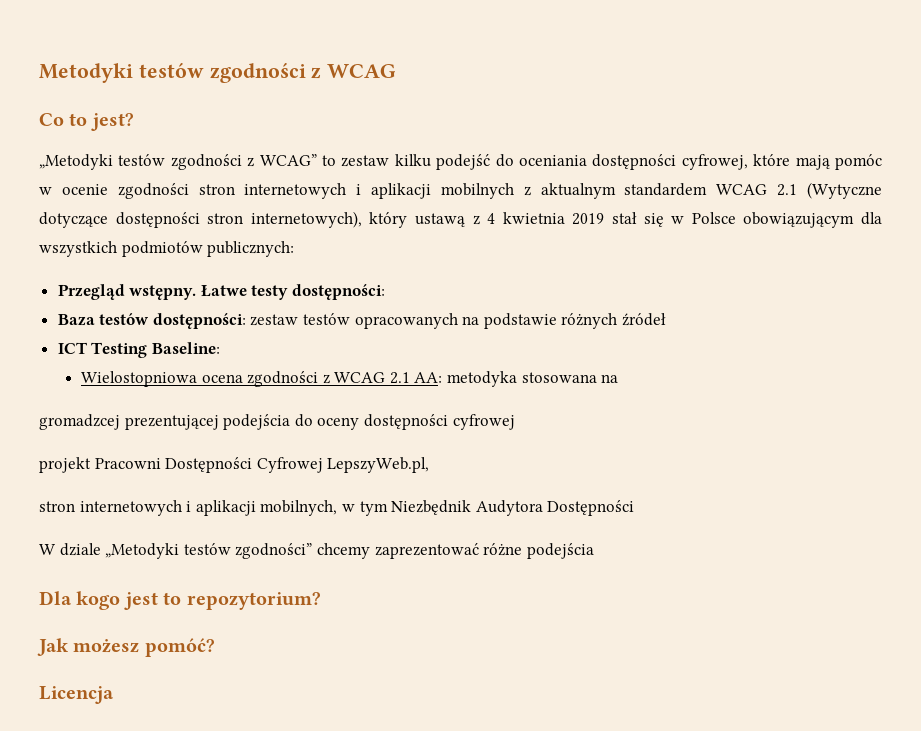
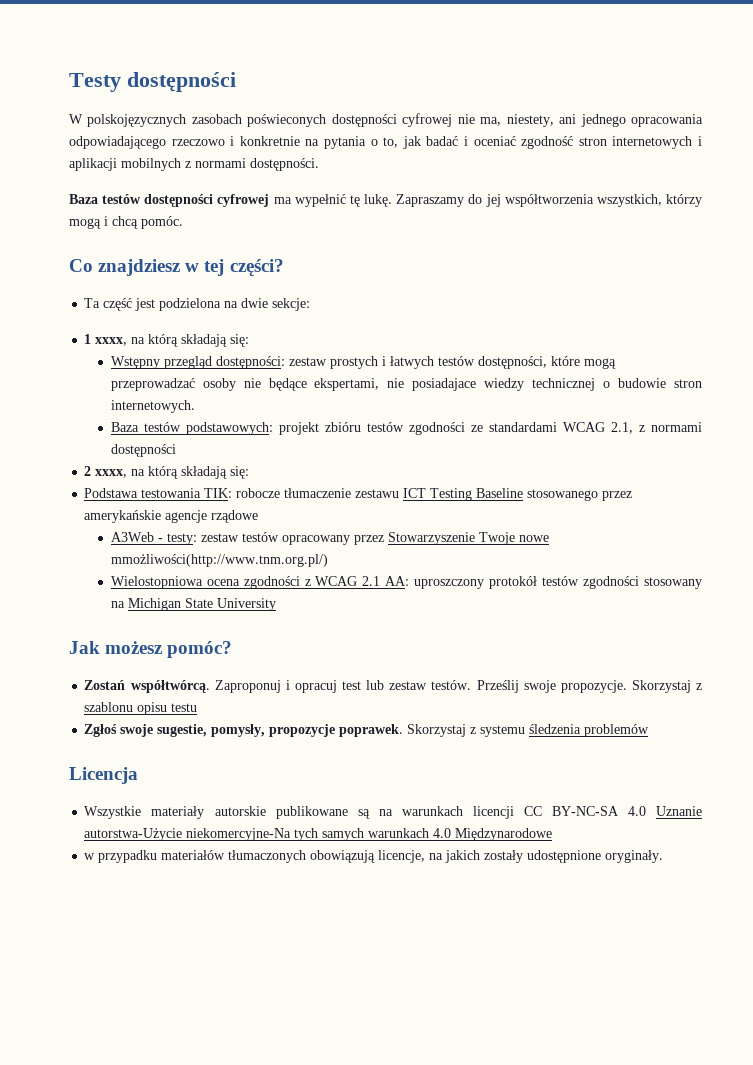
- Metodyki testów zgodności z WCAG
- Co to jest?
- „Metodyki testów zgodności z WCAG” to zestaw kilku podejść do oceniania dostępności cyfrowej, które mają pomóc w ocenie zgodności stron internetowych i aplikacji mobilnych z aktualnym standardem WCAG 2.1 (Wytyczne dotyczące dostępności stron internetowych), który ustawą z 4 kwietnia 2019 stał się w Polsce obowiązującym dla wszystkich podmiotów publicznych:
- Przegląd wstępny. Łatwe testy dostępności:
- Baza testów dostępności: zestaw testów opracowanych na podstawie różnych źródeł
- ICT Testing Baseline:
+ Testy dostępności
+ W polskojęzycznych zasobach poświeconych dostępności cyfrowej nie ma, niestety, ani jednego opracowania odpowiadającego rzeczowo i konkretnie na pytania o to, jak badać i oceniać zgodność stron internetowych i aplikacji mobilnych z normami dostępności.
+ Baza testów dostępności cyfrowej ma wypełnić tę lukę. Zapraszamy do jej współtworzenia wszystkich, którzy mogą i chcą pomóc.
+ Co znajdziesz w tej części?
+ Ta część jest podzielona na dwie sekcje:
+ 1 xxxx, na którą składają się:
+ Wstępny przegląd dostępności: zestaw prostych i łatwych testów dostępności, które mogą przeprowadzać osoby nie będące ekspertami, nie posiadajace wiedzy technicznej o budowie stron internetowych.
+ Baza testów podstawowych: projekt zbióru testów zgodności ze standardami WCAG 2.1, z normami dostępności
+ 2 xxxx, na którą składają się:
+ Podstawa testowania TIK: robocze tłumaczenie zestawu ICT Testing Baseline stosowanego przez amerykańskie agencje rządowe
+ A3Web - testy: zestaw testów opracowany przez Stowarzyszenie Twoje nowe mmożliwości(http://www.tnm.org.pl/)
- Wielostopniowa ocena zgodności z WCAG 2.1 AA: metodyka stosowana na
- gromadzcej prezentującej podejścia do oceny dostępności cyfrowej
- projekt Pracowni Dostępności Cyfrowej LepszyWeb.pl,
- stron internetowych i aplikacji mobilnych, w tym Niezbędnik Audytora Dostępności
- W dziale „Metodyki testów zgodności” chcemy zaprezentować różne podejścia
- Dla kogo jest to repozytorium?
- Jak możesz pomóć?
+ Wielostopniowa ocena zgodności z WCAG 2.1 AA: uproszczony protokół testów zgodności stosowany na Michigan State University
+ Jak możesz pomóc?
+ Zostań współtwórcą. Zaproponuj i opracuj test lub zestaw testów. Prześlij swoje propozycje. Skorzystaj z szablonu opisu testu
+ Zgłoś swoje sugestie, pomysły, propozycje poprawek. Skorzystaj z systemu śledzenia problemów
  Licencja
+ Wszystkie materiały autorskie publikowane są na warunkach licencji CC BY-NC-SA 4.0 Uznanie autorstwa-Użycie niekomercyjne-Na tych samych warunkach 4.0 Międzynarodowe
+ w przypadku materiałów tłumaczonych obowiązują licencje, na jakich zostały udostępnione oryginały.

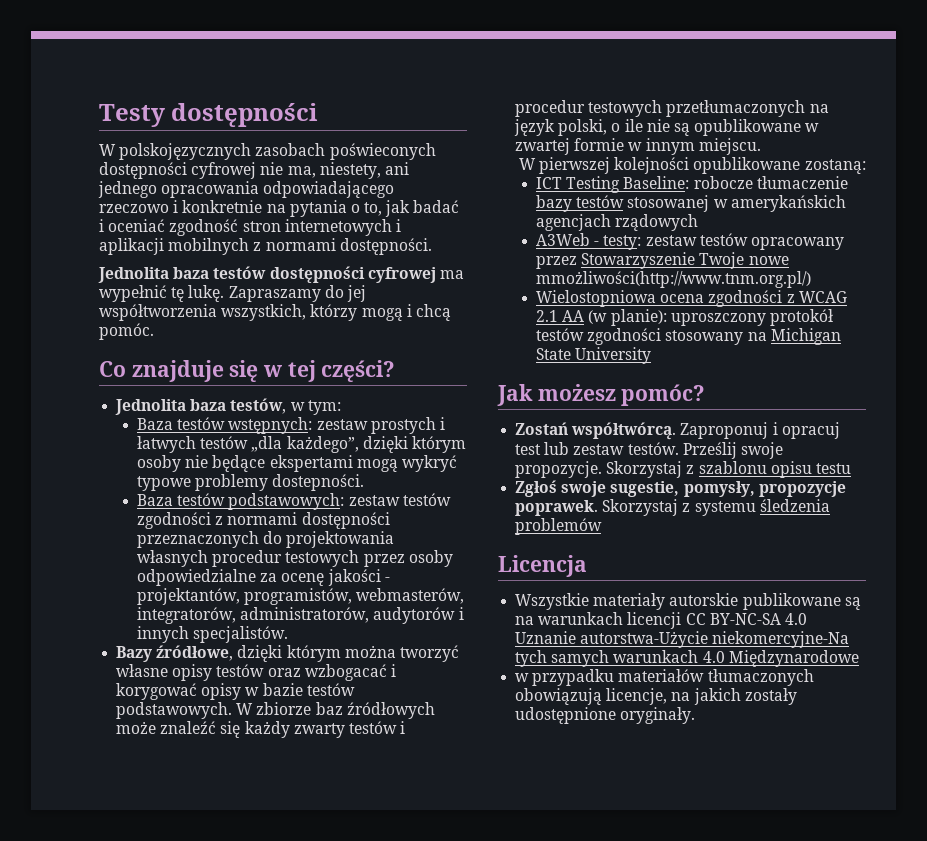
- Baza testów dostępności cyfrowej ma wypełnić tę lukę.
+ Jednolita baza testów dostępności cyfrowej ma wypełnić tę lukę.
- Co znajdziesz w tej części?
+ Co znajduje się w tej części?
- Ta część jest podzielona na dwie sekcje:
- 1 xxxx, na którą składają się:
- Wstępny przegląd dostępności: zestaw prostych i łatwych testów dostępności, które mogą przeprowadzać osoby nie będące ekspertami, nie posiadajace wiedzy technicznej o budowie stron internetowych.
- Baza testów podstawowych: projekt zbióru testów zgodności ze standardami WCAG 2.1, z normami dostępności
- 2 xxxx, na którą składają się:
- Podstawa testowania TIK: robocze tłumaczenie zestawu ICT Testing Baseline stosowanego przez amerykańskie agencje rządowe
+ Jednolita baza testów, w tym:
+ Baza testów wstępnych: zestaw prostych i łatwych testów „dla każdego”, dzięki którym osoby nie będące ekspertami mogą wykryć typowe problemy dostepności.
+ Baza testów podstawowych: zestaw testów zgodności z normami dostępności przeznaczonych do projektowania własnych procedur testowych przez osoby odpowiedzialne za ocenę jakości - projektantów, programistów, webmasterów, integratorów, administratorów, audytorów i innych specjalistów.
+ Bazy źródłowe, dzięki którym można tworzyć własne opisy testów oraz wzbogacać i korygować opisy w bazie testów podstawowych. W zbiorze baz źródłowych może znaleźć się każdy zwarty testów i procedur testowych przetłumaczonych na język polski, o ile nie są opublikowane w zwartej formie w innym miejscu.
+ W pierwszej kolejności opublikowane zostaną:
+ ICT Testing Baseline: robocze tłumaczenie bazy testów stosowanej w amerykańskich agencjach rządowych
- Wielostopniowa ocena zgodności z WCAG 2.1 AA: uproszczony protokół testów zgodności stosowany na Michigan State University
+ Wielostopniowa ocena zgodności z WCAG 2.1 AA (w planie): uproszczony protokół testów zgodności stosowany na Michigan State University

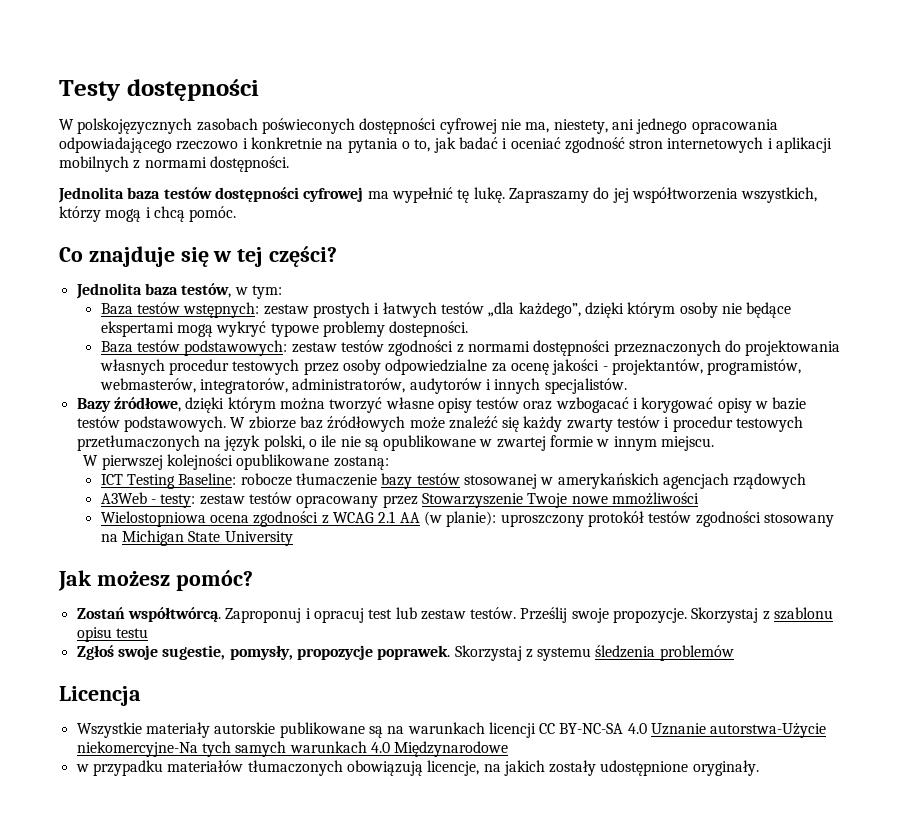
- A3Web - testy: zestaw testów opracowany przez Stowarzyszenie Twoje nowe mmożliwości(http://www.tnm.org.pl/)
+ A3Web - testy: zestaw testów opracowany przez Stowarzyszenie Twoje nowe mmożliwości

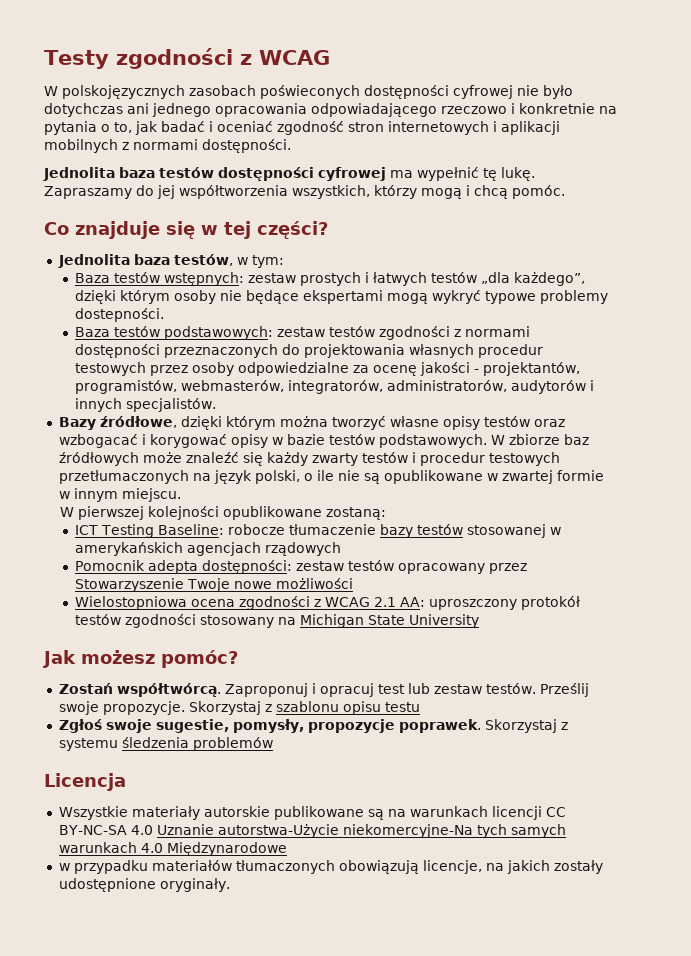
- Testy dostępności
+ Testy zgodności z WCAG
- W polskojęzycznych zasobach poświeconych dostępności cyfrowej nie ma, niestety, ani jednego opracowania odpowiadającego rzeczowo i konkretnie na pytania o to, jak badać i oceniać zgodność stron internetowych i aplikacji mobilnych z normami dostępności.
+ W polskojęzycznych zasobach poświeconych dostępności cyfrowej nie było dotychczas ani jednego opracowania odpowiadającego rzeczowo i konkretnie na pytania o to, jak badać i oceniać zgodność stron internetowych i aplikacji mobilnych z normami dostępności.
- A3Web - testy: zestaw testów opracowany przez Stowarzyszenie Twoje nowe mmożliwości
+ Pomocnik adepta dostępności: zestaw testów opracowany przez Stowarzyszenie Twoje nowe możliwości
- Wielostopniowa ocena zgodności z WCAG 2.1 AA (w planie): uproszczony protokół testów zgodności stosowany na Michigan State University
+ Wielostopniowa ocena zgodności z WCAG 2.1 AA: uproszczony protokół testów zgodności stosowany na Michigan State University

